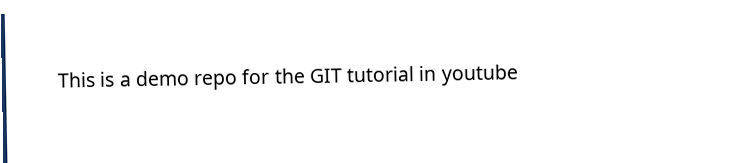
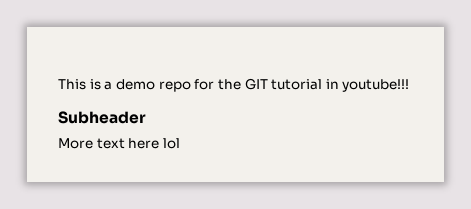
- This is a demo repo for the GIT tutorial in youtube
+ This is a demo repo for the GIT tutorial in youtube!!!
+ Subheader
+ More text here lol

